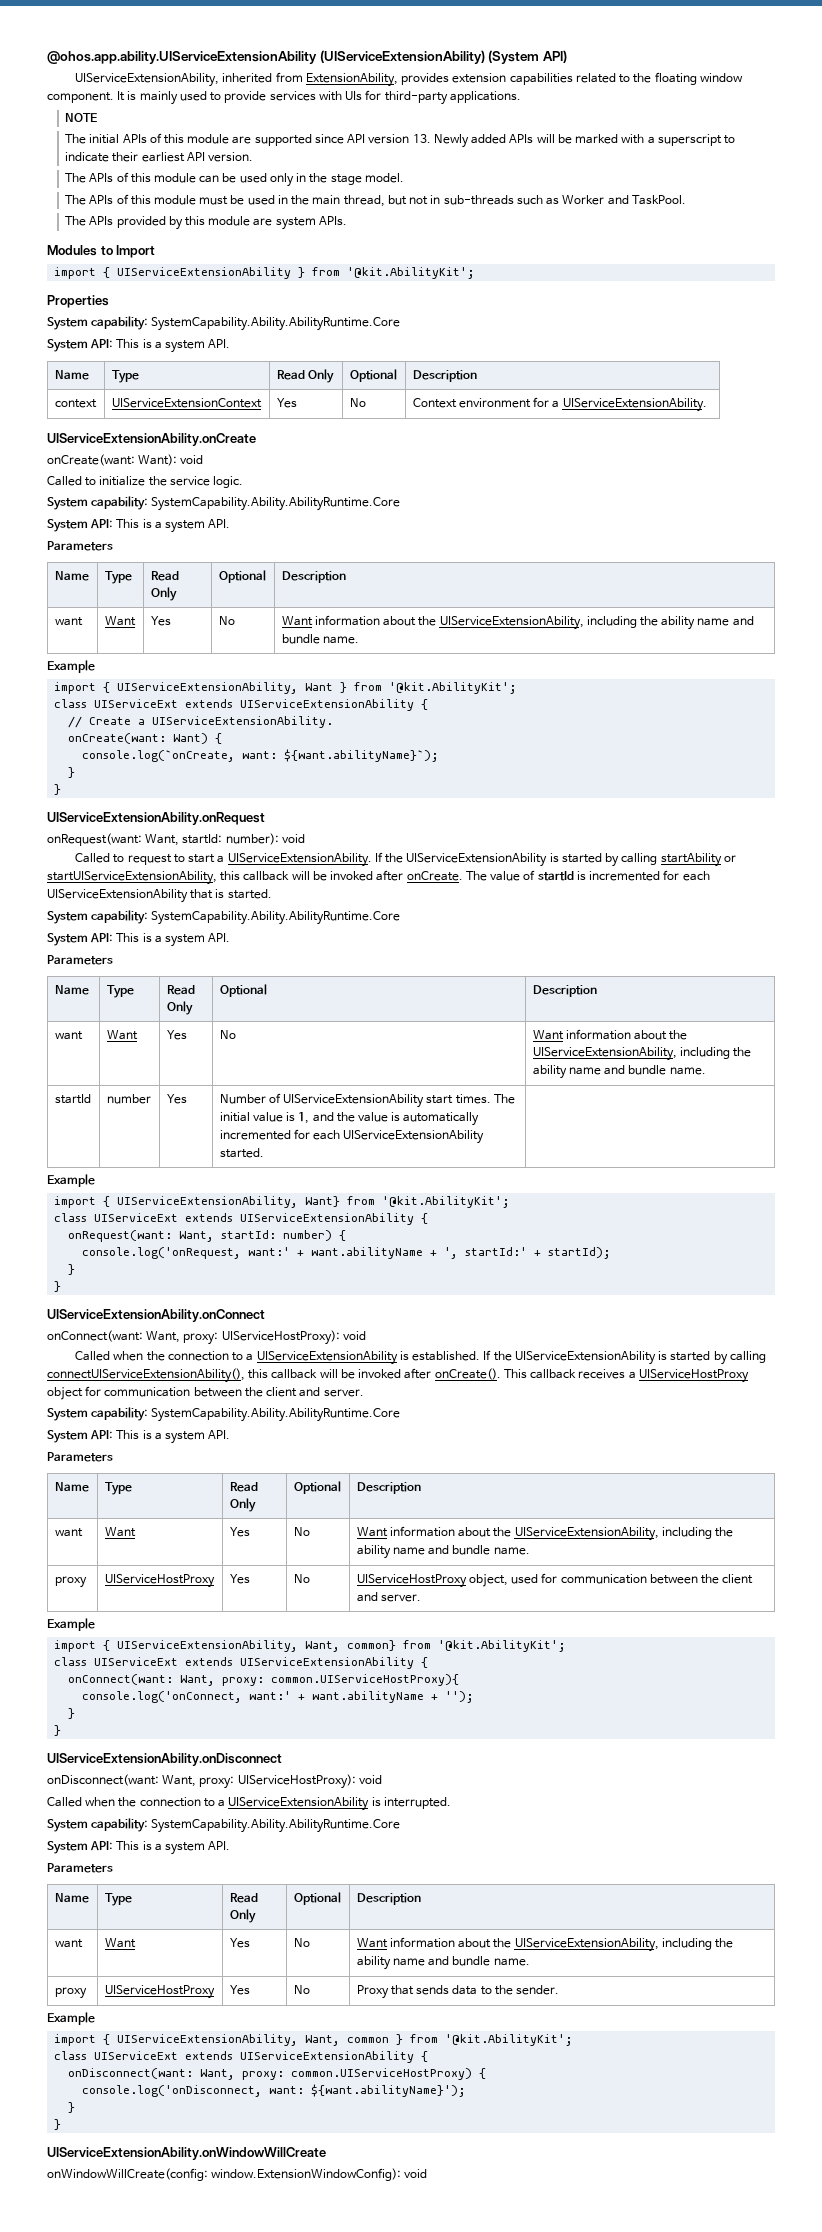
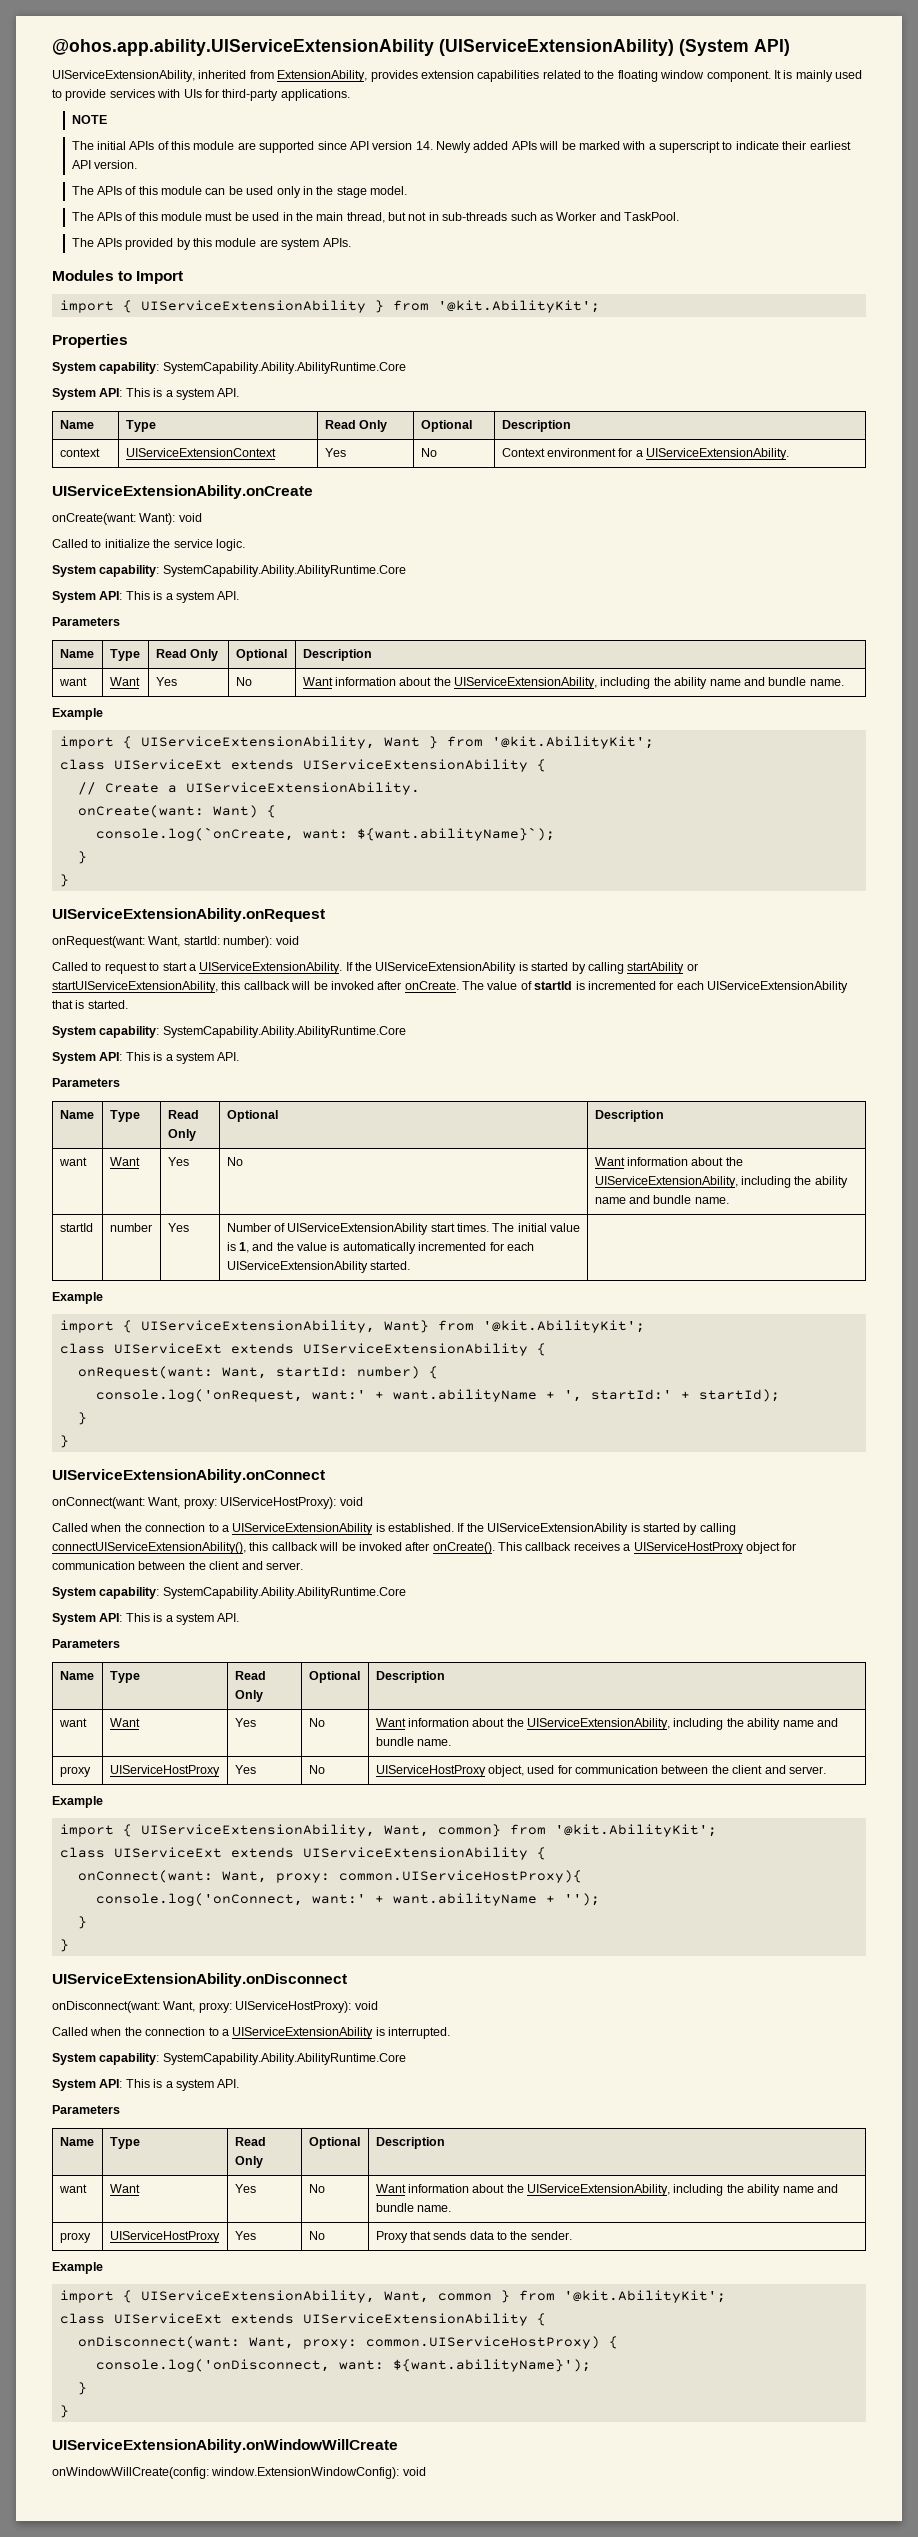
- The initial APIs of this module are supported since API version 13. Newly added APIs will be marked with a superscript to indicate their earliest API version.
+ The initial APIs of this module are supported since API version 14. Newly added APIs will be marked with a superscript to indicate their earliest API version.

